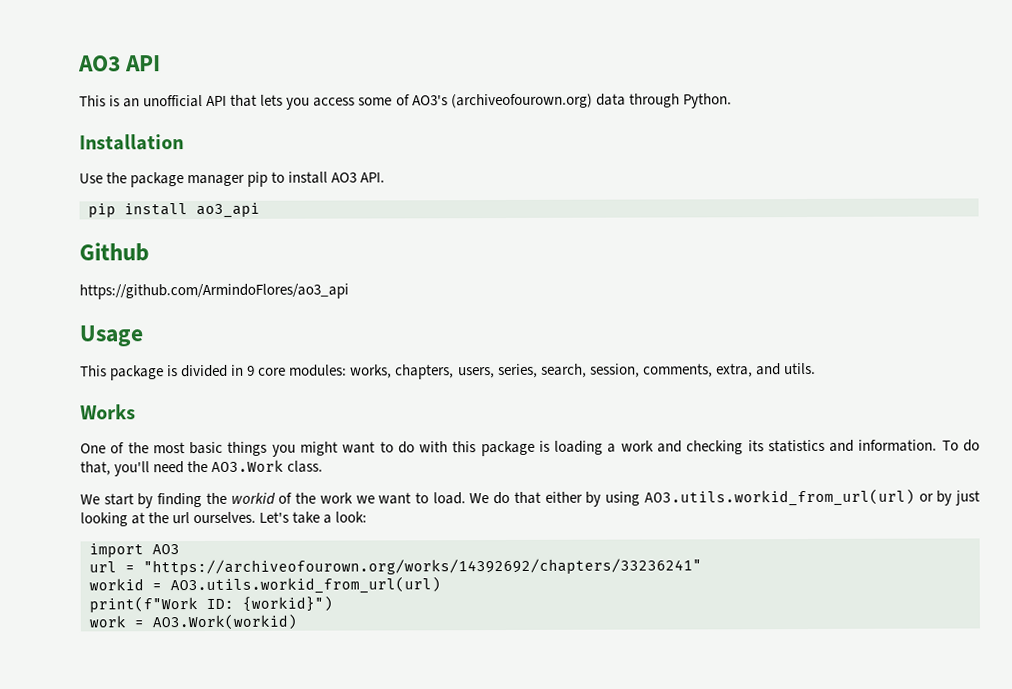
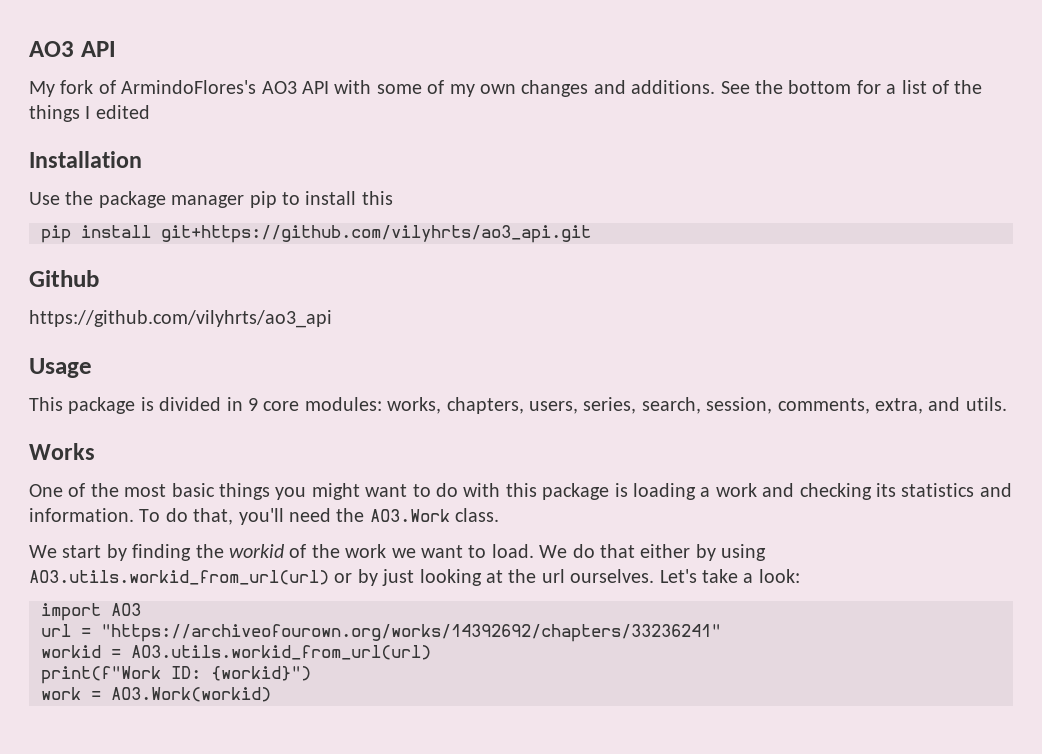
- This is an unofficial API that lets you access some of AO3's (archiveofourown.org) data through Python.
+ My fork of ArmindoFlores's AO3 API with some of my own changes and additions. See the bottom for a list of the things I edited
- Use the package manager pip to install AO3 API.
+ Use the package manager pip to install this
- pip install ao3_api
+ pip install git+https://github.com/vilyhrts/ao3_api.git
- https://github.com/ArmindoFlores/ao3_api
+ https://github.com/vilyhrts/ao3_api

